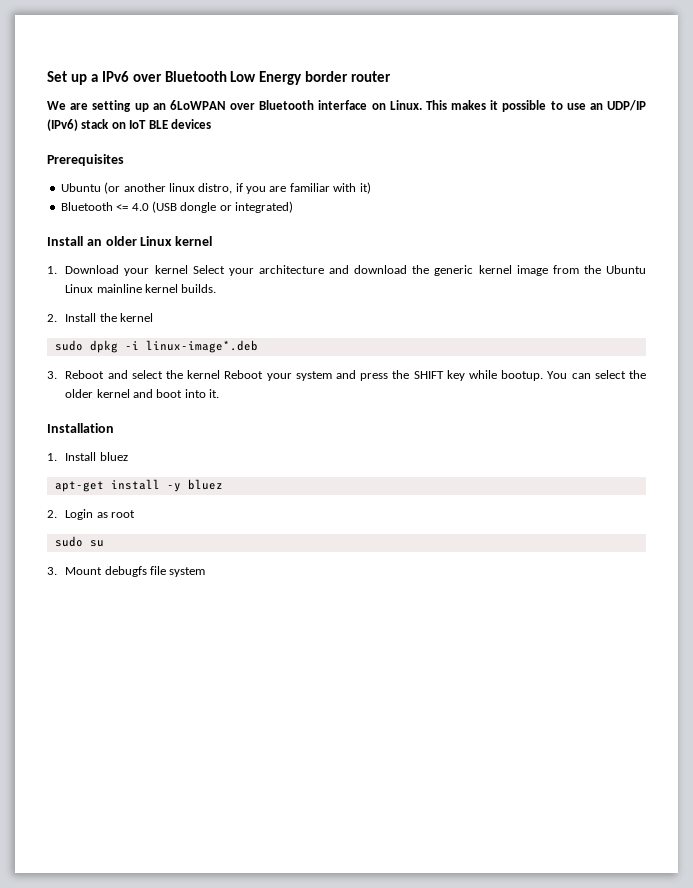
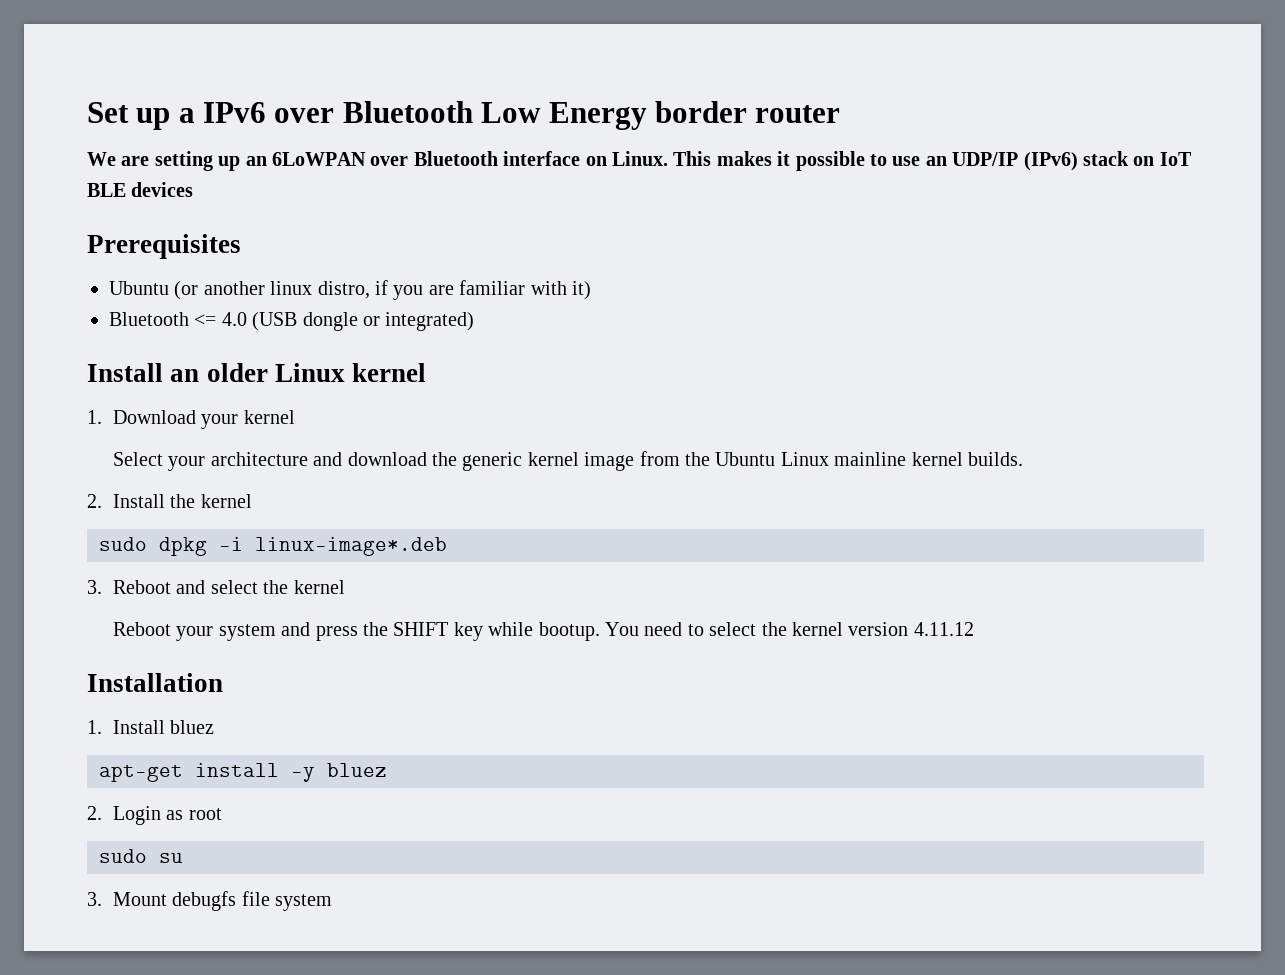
- 1. Download your kernel Select your architecture and download the generic kernel image from the Ubuntu Linux mainline kernel builds.
+ 1. Download your kernel
+ Select your architecture and download the generic kernel image from the Ubuntu Linux mainline kernel builds.
- 3. Reboot and select the kernel Reboot your system and press the SHIFT key while bootup.
+ 3. Reboot and select the kernel
+ Reboot your system and press the SHIFT key while bootup.
- You can select the older kernel and boot into it.
+ You need to select the kernel version 4.11.12

